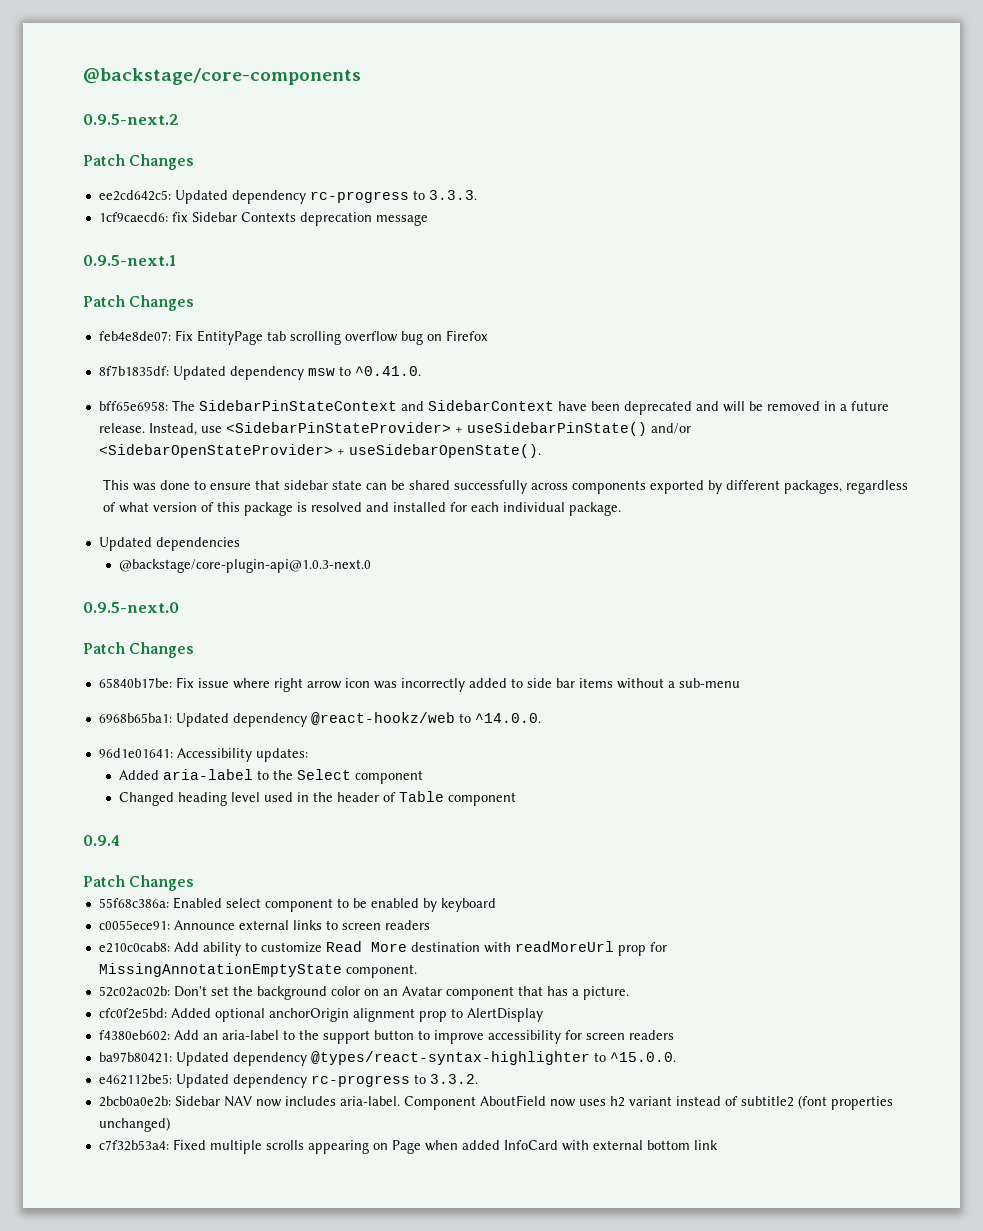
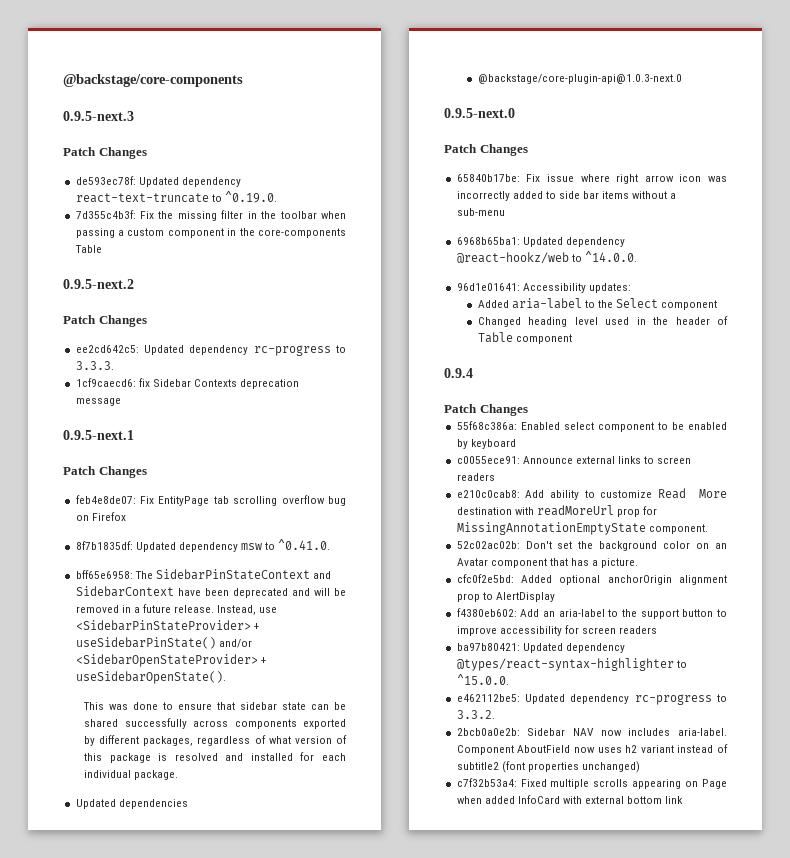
+ 0.9.5-next.3
+ Patch Changes
+ de593ec78f: Updated dependency react-text-truncate to ^0.19.0.
+ 7d355c4b3f: Fix the missing filter in the toolbar when passing a custom component in the core-components Table

